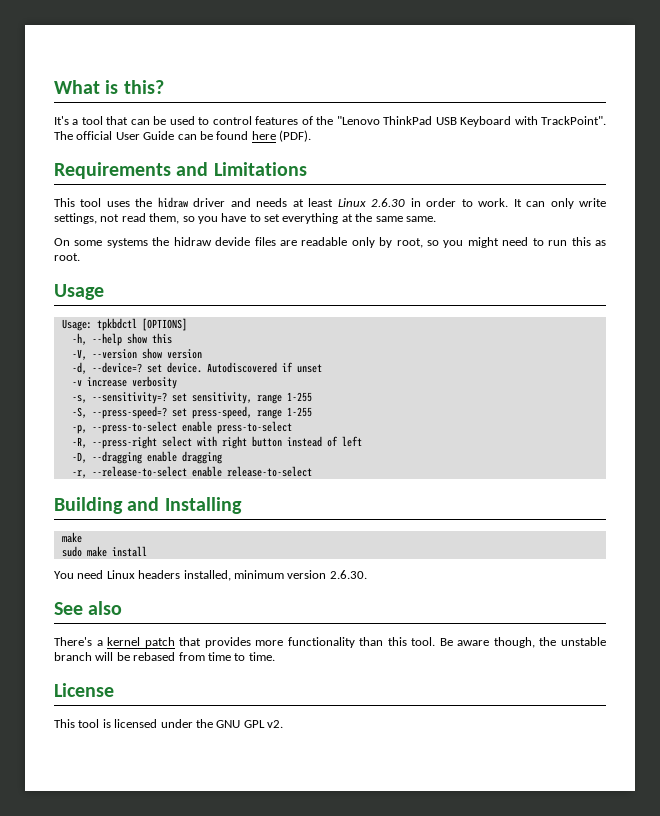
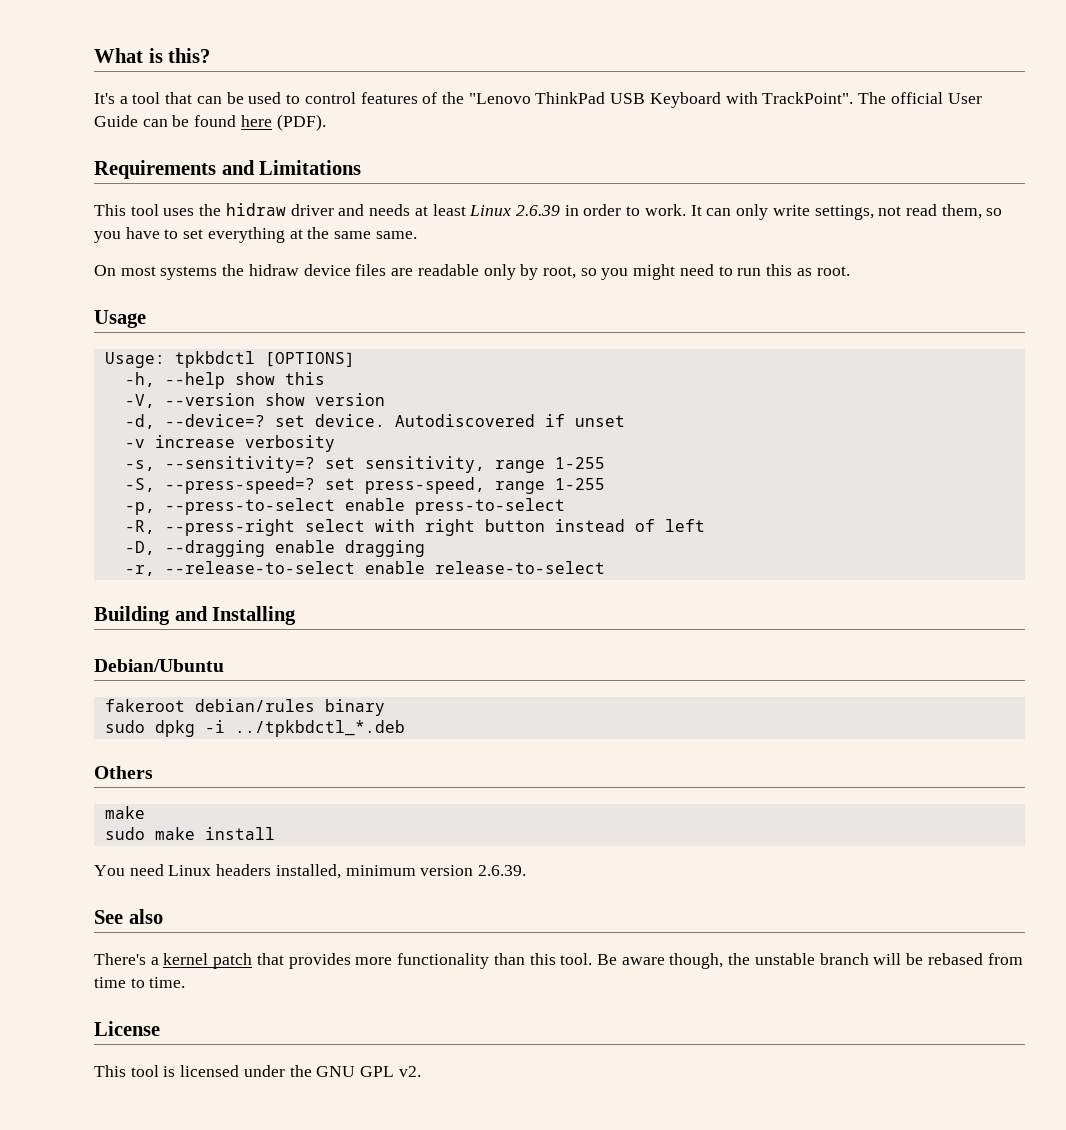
- This tool uses the hidraw driver and needs at least Linux 2.6.30 in order to work.
+ This tool uses the hidraw driver and needs at least Linux 2.6.39 in order to work.
- On some systems the hidraw devide files are readable only by root, so you might need to run this as root.
+ On most systems the hidraw device files are readable only by root, so you might need to run this as root.
+ Debian/Ubuntu
+ fakeroot debian/rules binary
+ sudo dpkg -i ../tpkbdctl_*.deb
+ Others
- You need Linux headers installed, minimum version 2.6.30.
+ You need Linux headers installed, minimum version 2.6.39.

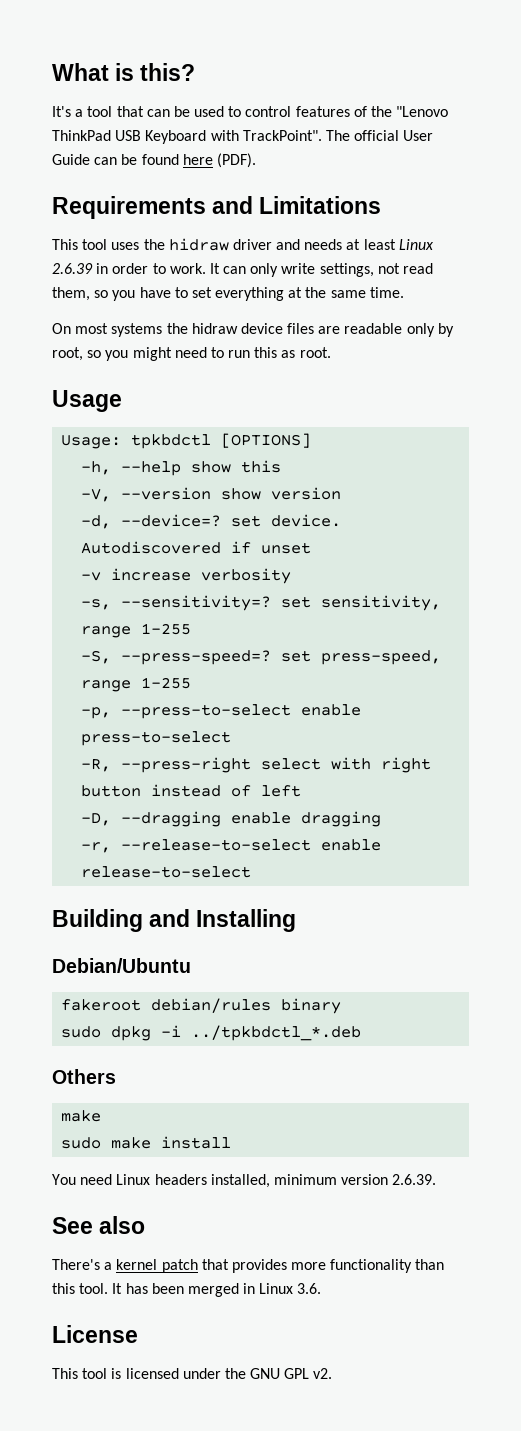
- It can only write settings, not read them, so you have to set everything at the same same.
+ It can only write settings, not read them, so you have to set everything at the same time.
- Be aware though, the unstable branch will be rebased from time to time.
+ It has been merged in Linux 3.6.

